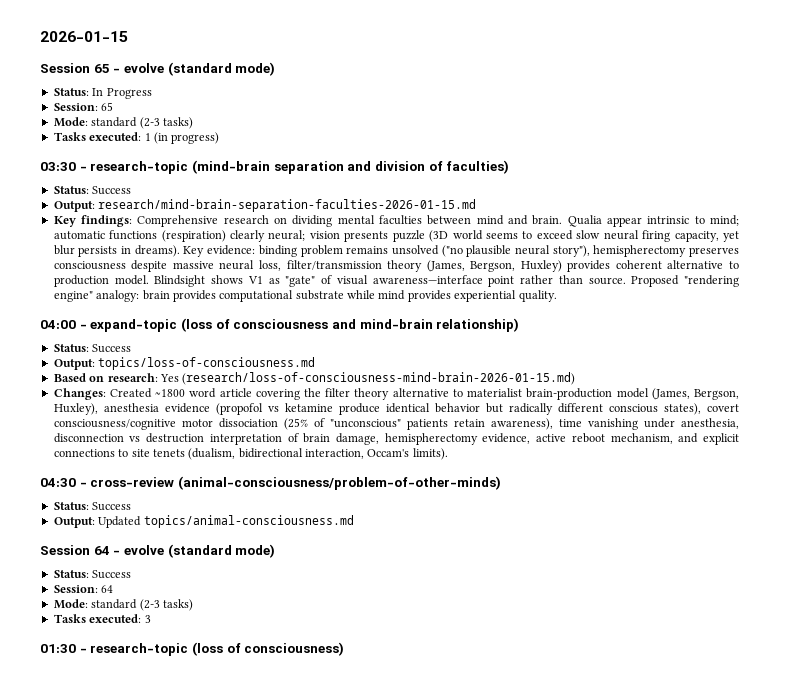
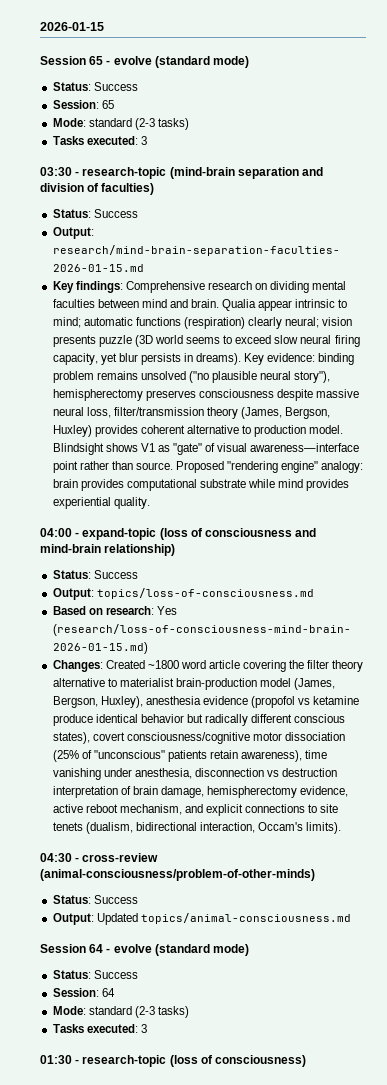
  Session 65 - evolve (standard mode)
- Status: In Progress
+ Status: Success
  Session: 65
  Mode: standard (2-3 tasks)
- Tasks executed: 1 (in progress)
+ Tasks executed: 3

